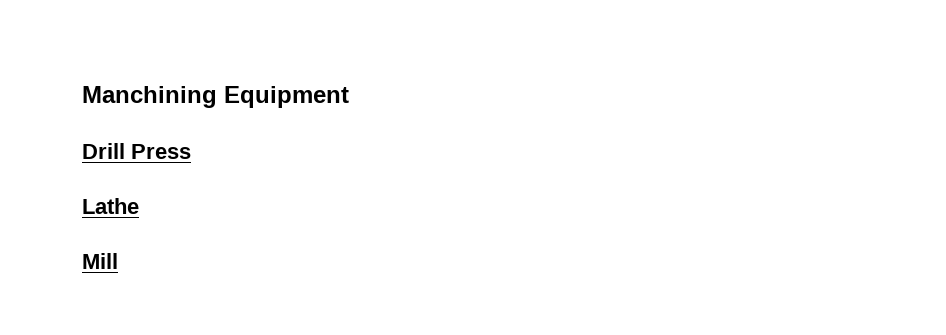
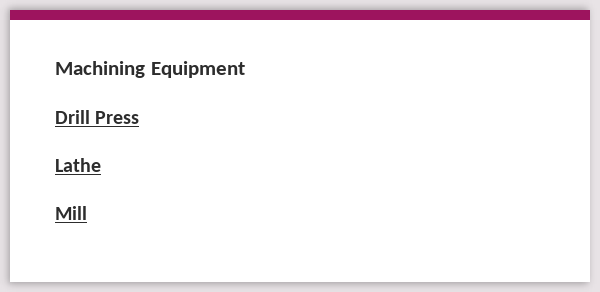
- Manchining Equipment
+ Machining Equipment

